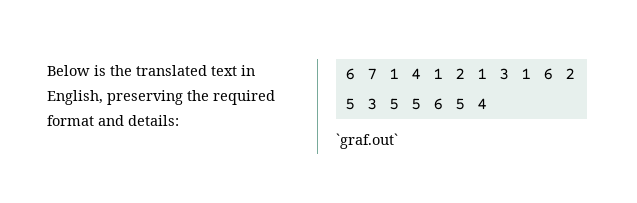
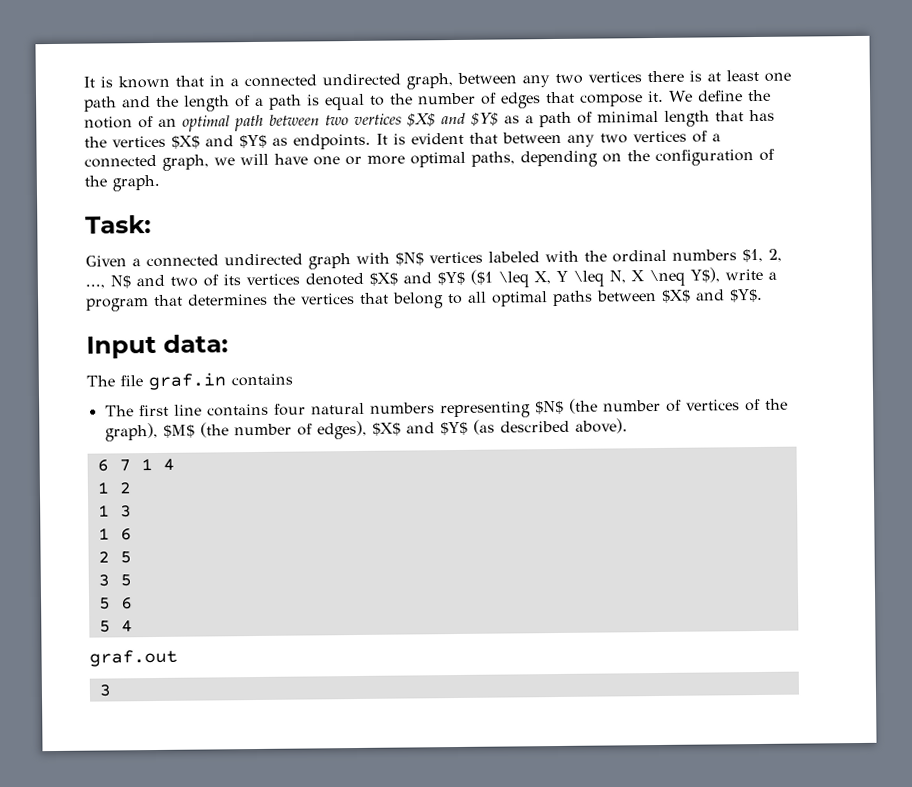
- Below is the translated text in English, preserving the required format and details:
+ It is known that in a connected undirected graph, between any two vertices there is at least one path and the length of a path is equal to the number of edges that compose it. We define the notion of an optimal path between two vertices $X$ and $Y$ as a path of minimal length that has the vertices $X$ and $Y$ as endpoints. It is evident that between any two vertices of a connected graph, we will have one or more optimal paths, depending on the configuration of the graph.
+ Task:
+ Given a connected undirected graph with $N$ vertices labeled with the ordinal numbers $1, 2, ..., N$ and two of its vertices denoted $X$ and $Y$ ($1 \leq X, Y \leq N, X \neq Y$), write a program that determines the vertices that belong to all optimal paths between $X$ and $Y$.
+ Input data:
+ The file graf.in contains
+ The first line contains four natural numbers representing $N$ (the number of vertices of the graph), $M$ (the number of edges), $X$ and $Y$ (as described above).
- 6 7 1 4 1 2 1 3 1 6 2 5 3 5 5 6 5 4
+ 6 7 1 4
+ 1 2
+ 1 3
+ 1 6
+ 2 5
+ 3 5
+ 5 6
+ 5 4
- `graf.out`
+ graf.out
+ 3

